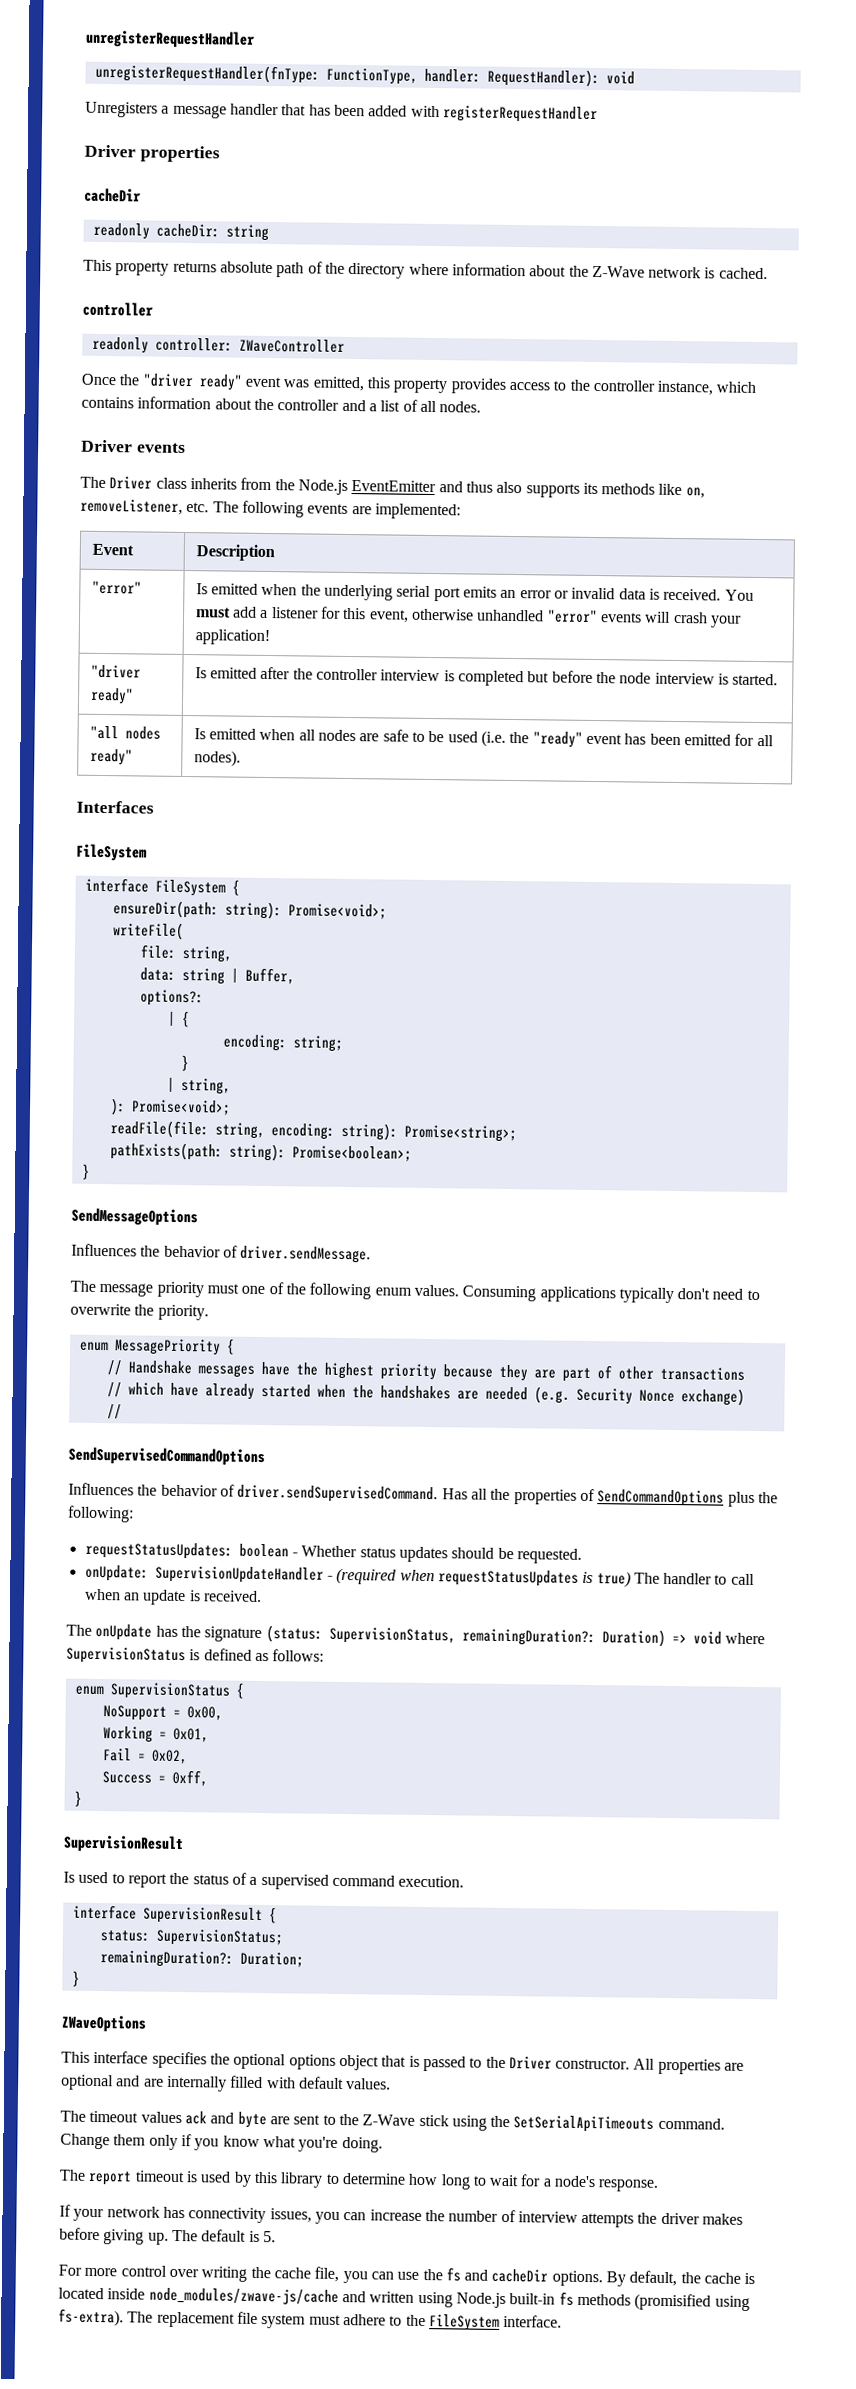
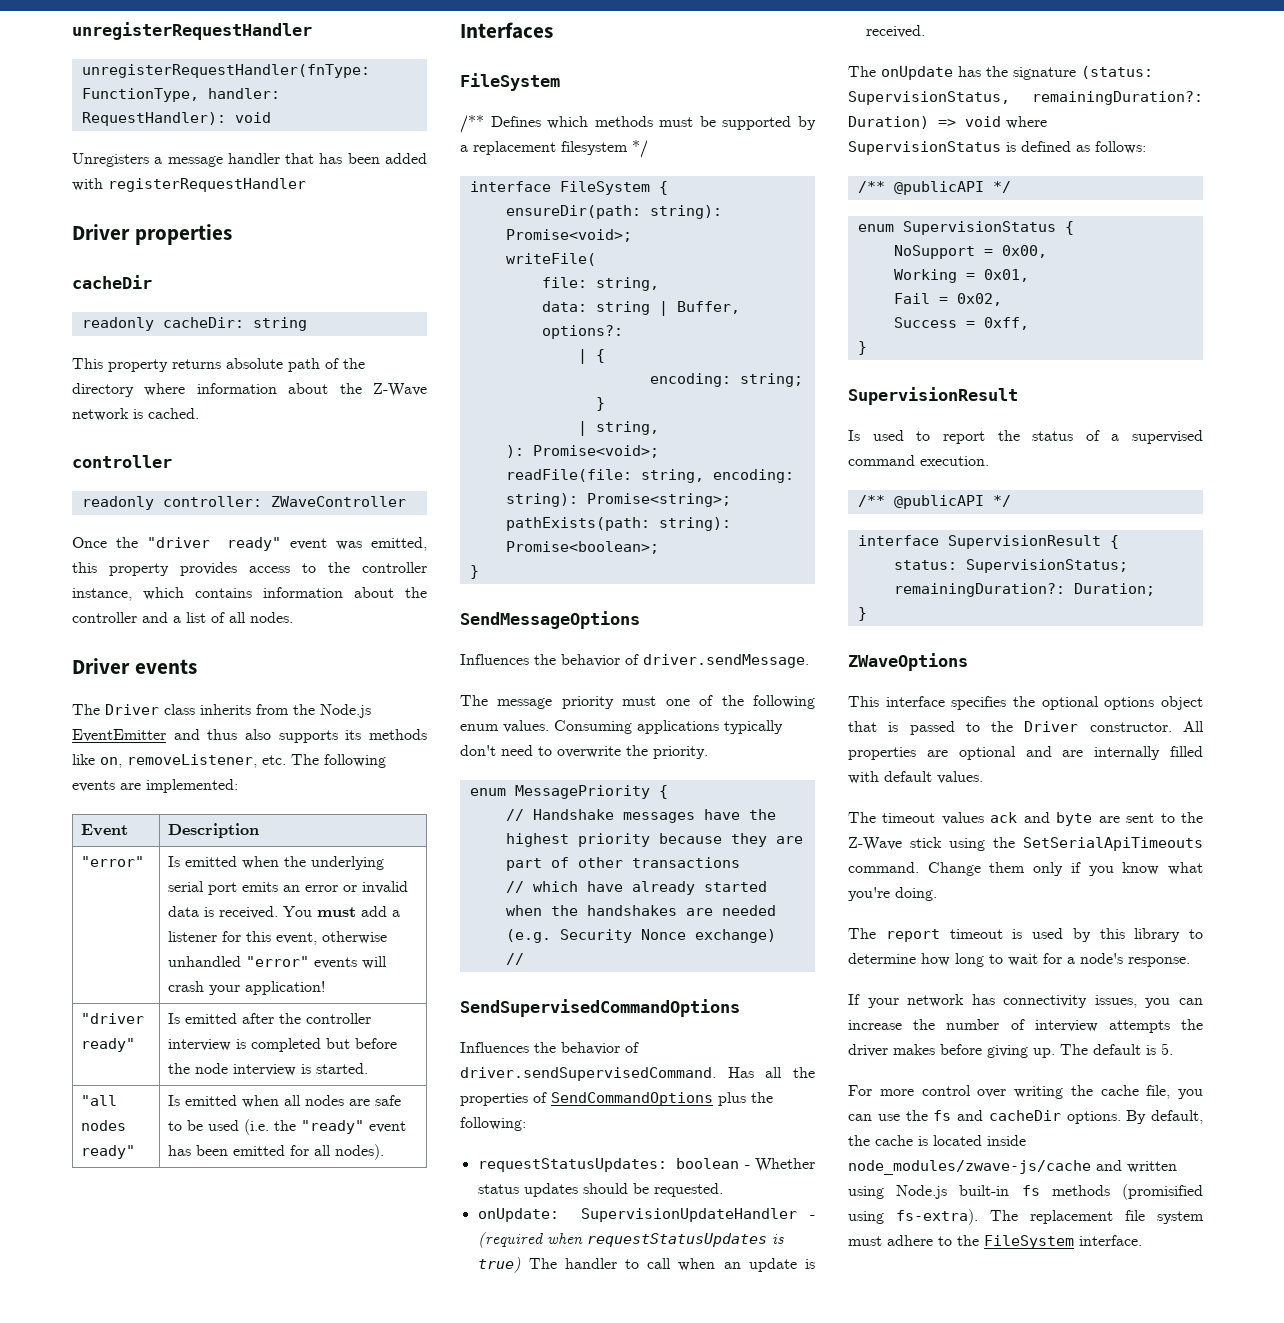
+ /** Defines which methods must be supported by a replacement filesystem */
  The onUpdate has the signature (status: SupervisionStatus, remainingDuration?: Duration) => void where SupervisionStatus is defined as follows:
+ /** @publicAPI */
  Is used to report the status of a supervised command execution.
+ /** @publicAPI */

